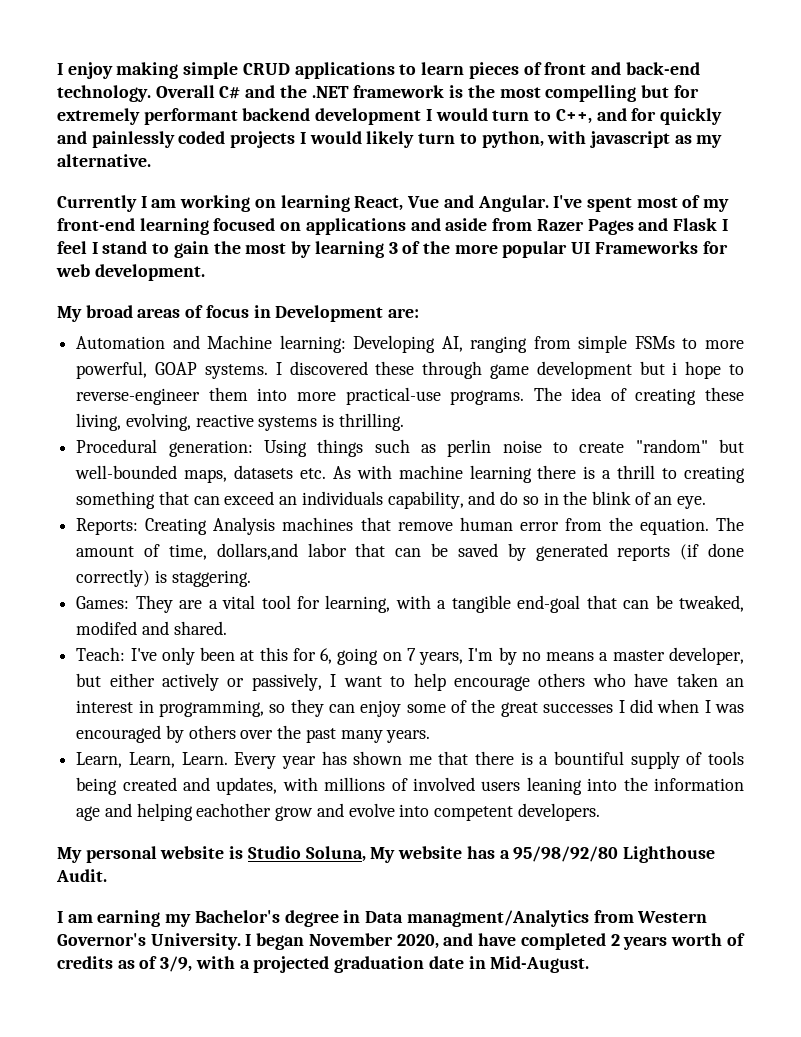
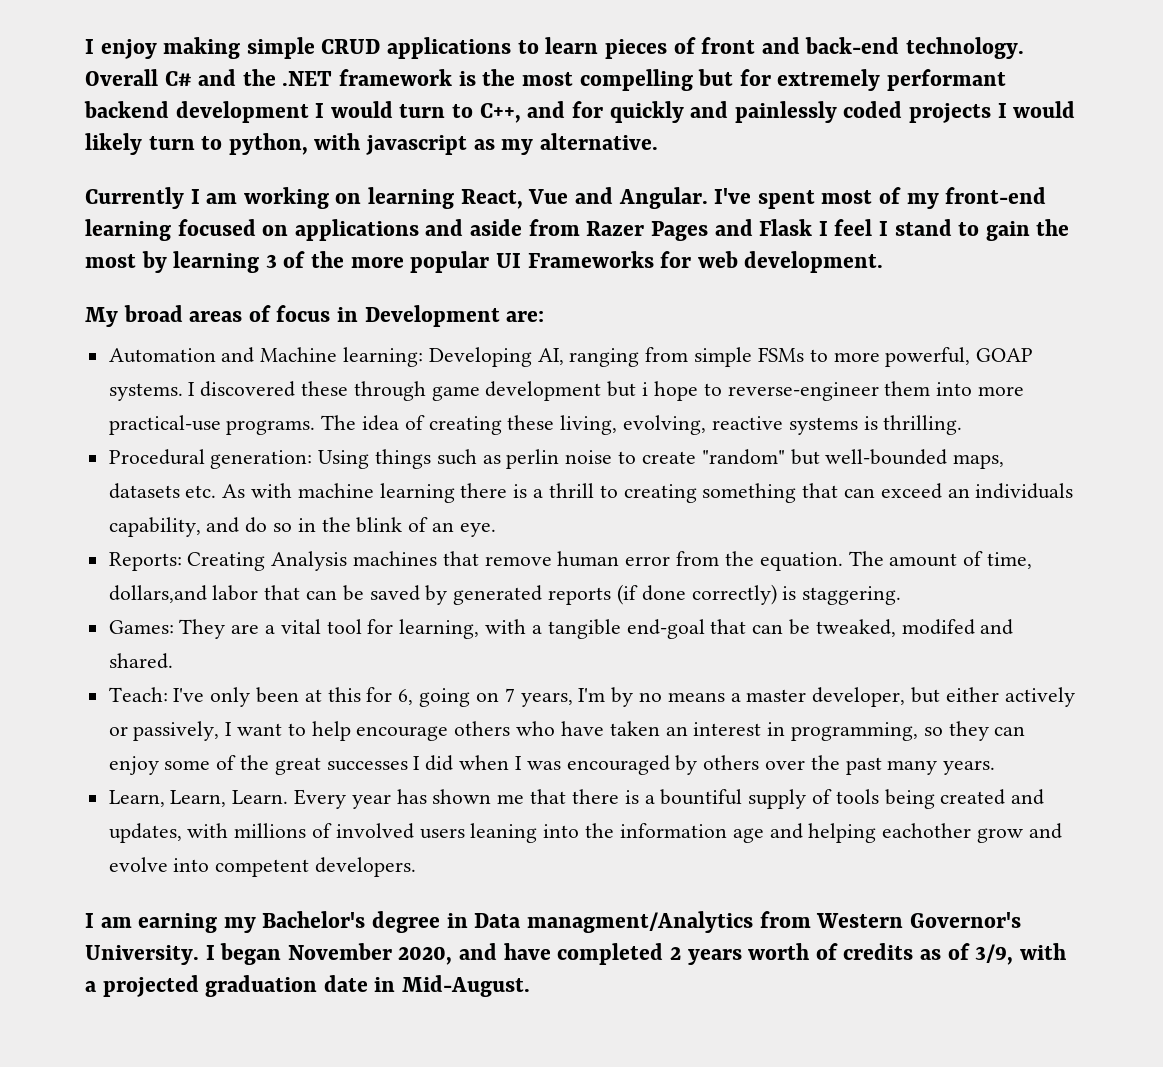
- My personal website is Studio Soluna, My website has a 95/98/92/80 Lighthouse Audit.

